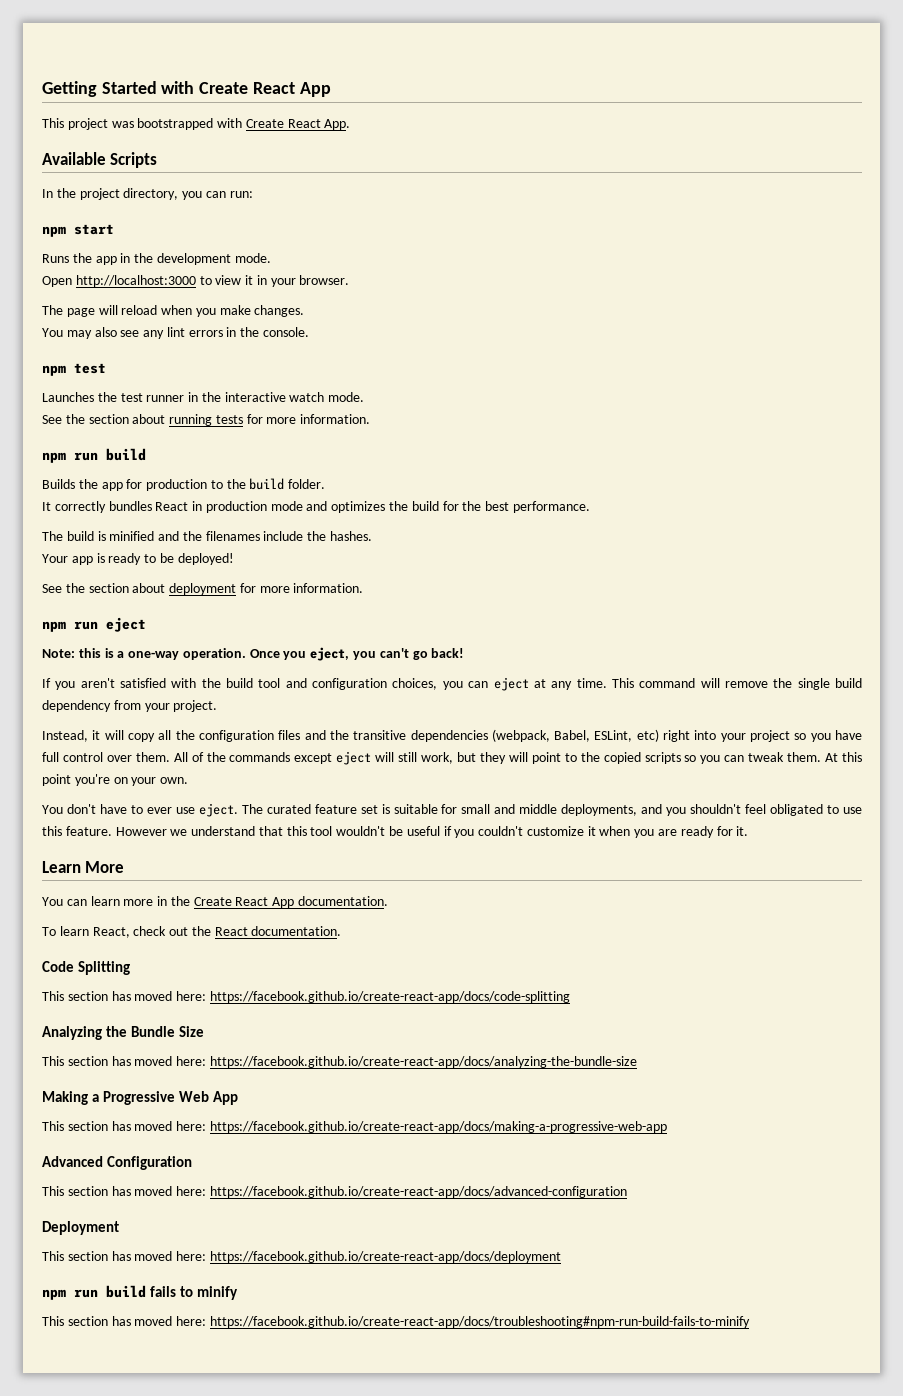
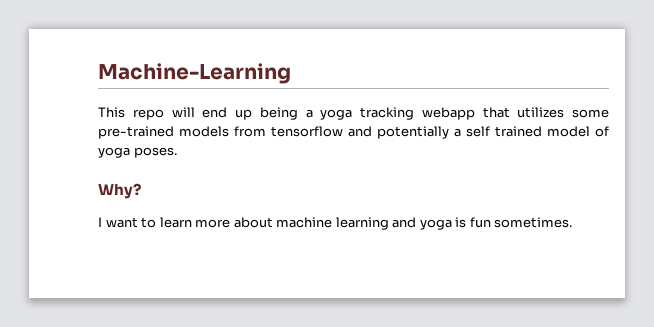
- Getting Started with Create React App
- This project was bootstrapped with Create React App.
- Available Scripts
- In the project directory, you can run:
- npm start
- Runs the app in the development mode.
- Open http://localhost:3000 to view it in your browser.
- The page will reload when you make changes.
- You may also see any lint errors in the console.
- npm test
- Launches the test runner in the interactive watch mode.
- See the section about running tests for more information.
- npm run build
- Builds the app for production to the build folder.
- It correctly bundles React in production mode and optimizes the build for the best performance.
- The build is minified and the filenames include the hashes.
- Your app is ready to be deployed!
- See the section about deployment for more information.
- npm run eject
- Note: this is a one-way operation. Once you eject, you can't go back!
- If you aren't satisfied with the build tool and configuration choices, you can eject at any time. This command will remove the single build dependency from your project.
- Instead, it will copy all the configuration files and the transitive dependencies (webpack, Babel, ESLint, etc) right into your project so you have full control over them. All of the commands except eject will still work, but they will point to the copied scripts so you can tweak them. At this point you're on your own.
- You don't have to ever use eject. The curated feature set is suitable for small and middle deployments, and you shouldn't feel obligated to use this feature. However we understand that this tool wouldn't be useful if you couldn't customize it when you are ready for it.
- Learn More
- You can learn more in the Create React App documentation.
- To learn React, check out the React documentation.
- Code Splitting
- This section has moved here: https://facebook.github.io/create-react-app/docs/code-splitting
- Analyzing the Bundle Size
- This section has moved here: https://facebook.github.io/create-react-app/docs/analyzing-the-bundle-size
- Making a Progressive Web App
- This section has moved here: https://facebook.github.io/create-react-app/docs/making-a-progressive-web-app
- Advanced Configuration
- This section has moved here: https://facebook.github.io/create-react-app/docs/advanced-configuration
- Deployment
- This section has moved here: https://facebook.github.io/create-react-app/docs/deployment
- npm run build fails to minify
- This section has moved here: https://facebook.github.io/create-react-app/docs/troubleshooting#npm-run-build-fails-to-minify
+ Machine-Learning
+ This repo will end up being a yoga tracking webapp that utilizes some pre-trained models from tensorflow and potentially a self trained model of yoga poses.
+ Why?
+ I want to learn more about machine learning and yoga is fun sometimes.

